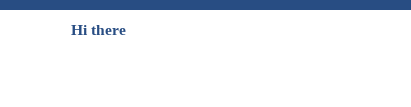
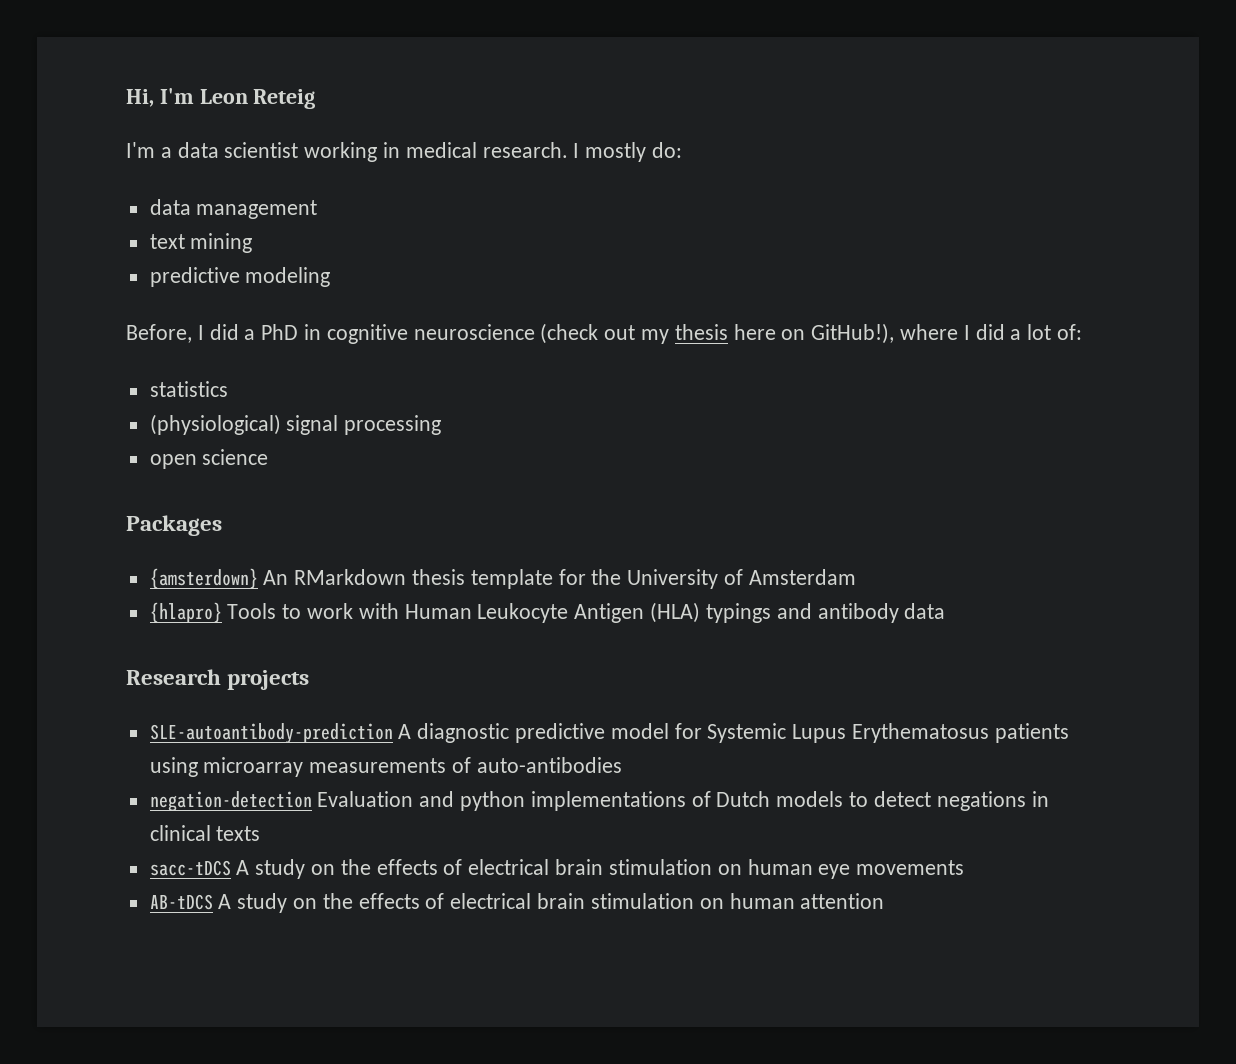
- Hi there
+ Hi, I'm Leon Reteig
+ I'm a data scientist working in medical research. I mostly do:
+ data management
+ text mining
+ predictive modeling
+ Before, I did a PhD in cognitive neuroscience (check out my thesis here on GitHub!), where I did a lot of:
+ statistics
+ (physiological) signal processing
+ open science
+ Packages
+ {amsterdown} An RMarkdown thesis template for the University of Amsterdam
+ {hlapro} Tools to work with Human Leukocyte Antigen (HLA) typings and antibody data
+ Research projects
+ SLE-autoantibody-prediction A diagnostic predictive model for Systemic Lupus Erythematosus patients using microarray measurements of auto-antibodies
+ negation-detection Evaluation and python implementations of Dutch models to detect negations in clinical texts
+ sacc-tDCS A study on the effects of electrical brain stimulation on human eye movements
+ AB-tDCS A study on the effects of electrical brain stimulation on human attention

